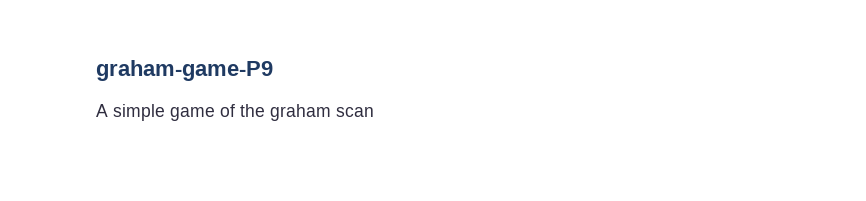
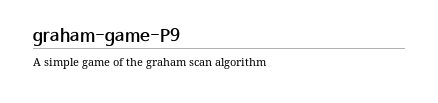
- A simple game of the graham scan
+ A simple game of the graham scan algorithm

